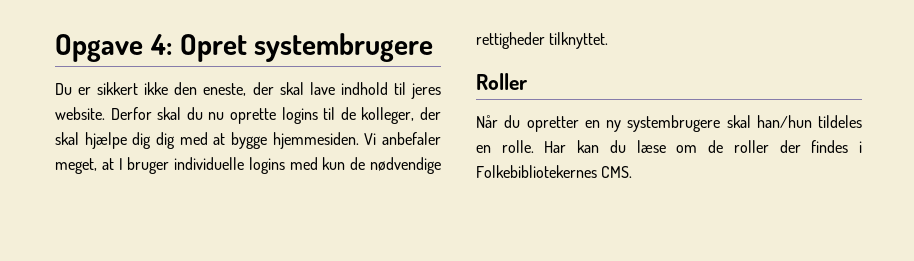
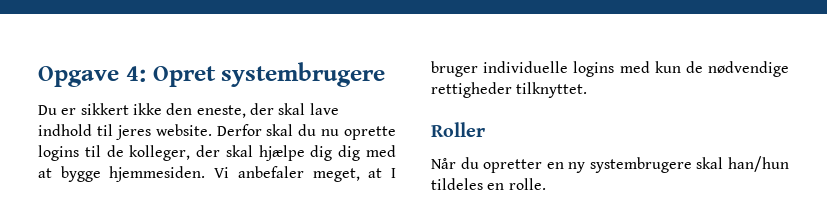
- Har kan du læse om de roller der findes i Folkebibliotekernes CMS.

